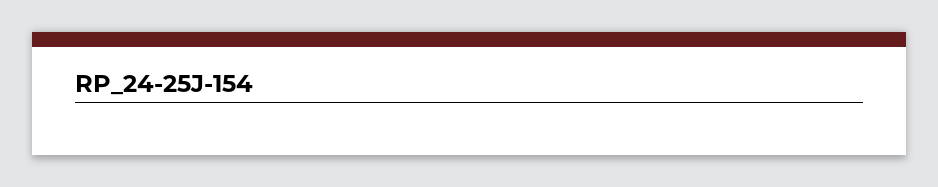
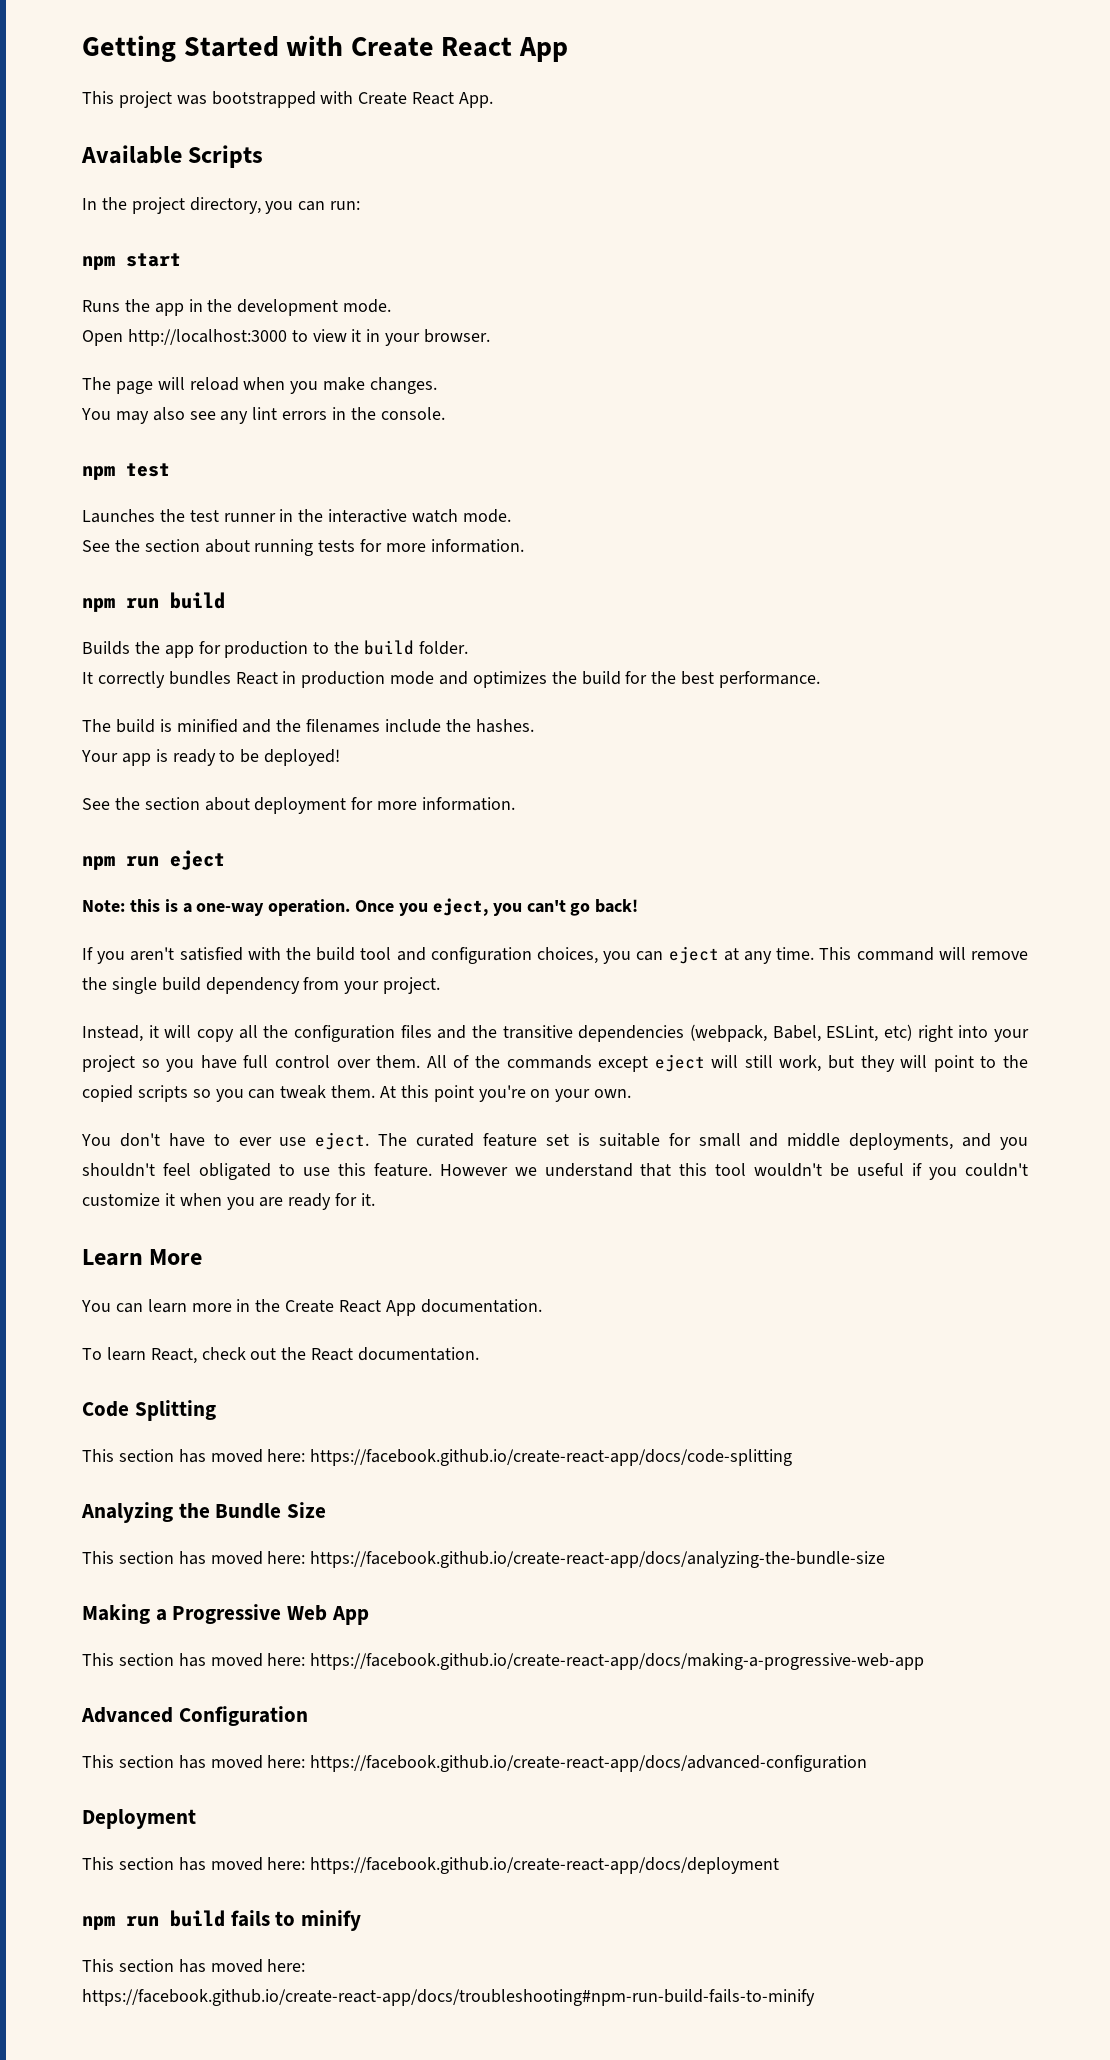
- RP_24-25J-154
+ Getting Started with Create React App
+ This project was bootstrapped with Create React App.
+ Available Scripts
+ In the project directory, you can run:
+ npm start
+ Runs the app in the development mode.
+ Open http://localhost:3000 to view it in your browser.
+ The page will reload when you make changes.
+ You may also see any lint errors in the console.
+ npm test
+ Launches the test runner in the interactive watch mode.
+ See the section about running tests for more information.
+ npm run build
+ Builds the app for production to the build folder.
+ It correctly bundles React in production mode and optimizes the build for the best performance.
+ The build is minified and the filenames include the hashes.
+ Your app is ready to be deployed!
+ See the section about deployment for more information.
+ npm run eject
+ Note: this is a one-way operation. Once you eject, you can't go back!
+ If you aren't satisfied with the build tool and configuration choices, you can eject at any time. This command will remove the single build dependency from your project.
+ Instead, it will copy all the configuration files and the transitive dependencies (webpack, Babel, ESLint, etc) right into your project so you have full control over them. All of the commands except eject will still work, but they will point to the copied scripts so you can tweak them. At this point you're on your own.
+ You don't have to ever use eject. The curated feature set is suitable for small and middle deployments, and you shouldn't feel obligated to use this feature. However we understand that this tool wouldn't be useful if you couldn't customize it when you are ready for it.
+ Learn More
+ You can learn more in the Create React App documentation.
+ To learn React, check out the React documentation.
+ Code Splitting
+ This section has moved here: https://facebook.github.io/create-react-app/docs/code-splitting
+ Analyzing the Bundle Size
+ This section has moved here: https://facebook.github.io/create-react-app/docs/analyzing-the-bundle-size
+ Making a Progressive Web App
+ This section has moved here: https://facebook.github.io/create-react-app/docs/making-a-progressive-web-app
+ Advanced Configuration
+ This section has moved here: https://facebook.github.io/create-react-app/docs/advanced-configuration
+ Deployment
+ This section has moved here: https://facebook.github.io/create-react-app/docs/deployment
+ npm run build fails to minify
+ This section has moved here: https://facebook.github.io/create-react-app/docs/troubleshooting#npm-run-build-fails-to-minify

